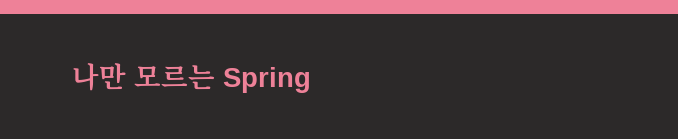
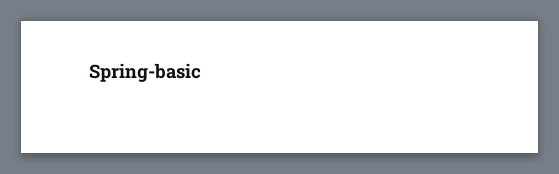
- 나만 모르는 Spring
+ Spring-basic

